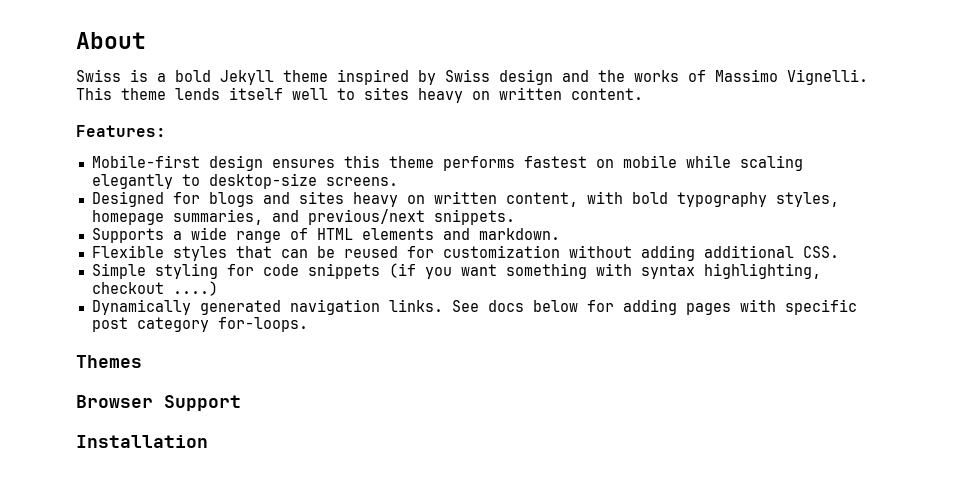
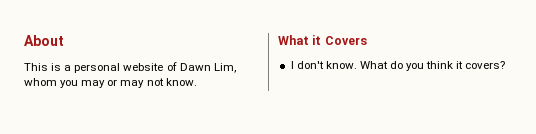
- Swiss is a bold Jekyll theme inspired by Swiss design and the works of Massimo Vignelli. This theme lends itself well to sites heavy on written content.
- Features:
- Mobile-first design ensures this theme performs fastest on mobile while scaling elegantly to desktop-size screens.
- Designed for blogs and sites heavy on written content, with bold typography styles, homepage summaries, and previous/next snippets.
- Supports a wide range of HTML elements and markdown.
- Flexible styles that can be reused for customization without adding additional CSS.
- Simple styling for code snippets (if you want something with syntax highlighting, checkout ....)
- Dynamically generated navigation links. See docs below for adding pages with specific post category for-loops.
- Themes
- Browser Support
- Installation
+ This is a personal website of Dawn Lim, whom you may or may not know.
+ What it Covers
+ I don't know. What do you think it covers?

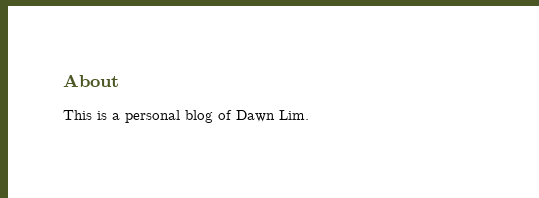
- This is a personal website of Dawn Lim, whom you may or may not know.
- What it Covers
- I don't know. What do you think it covers?
+ This is a personal blog of Dawn Lim.

